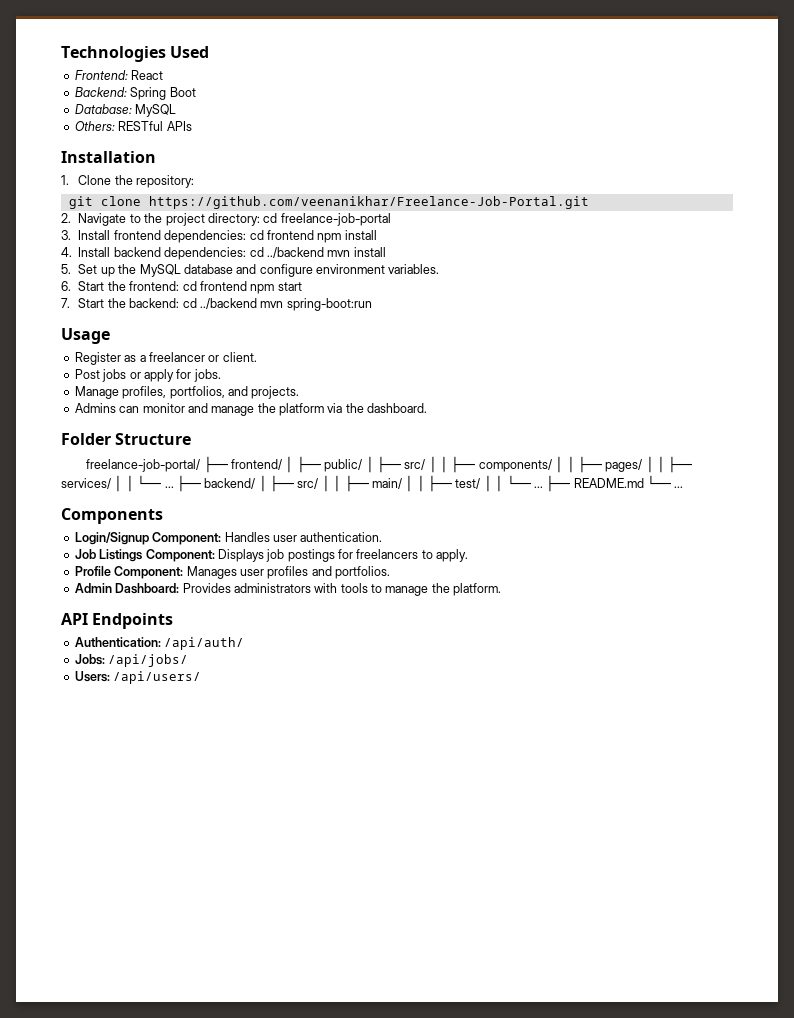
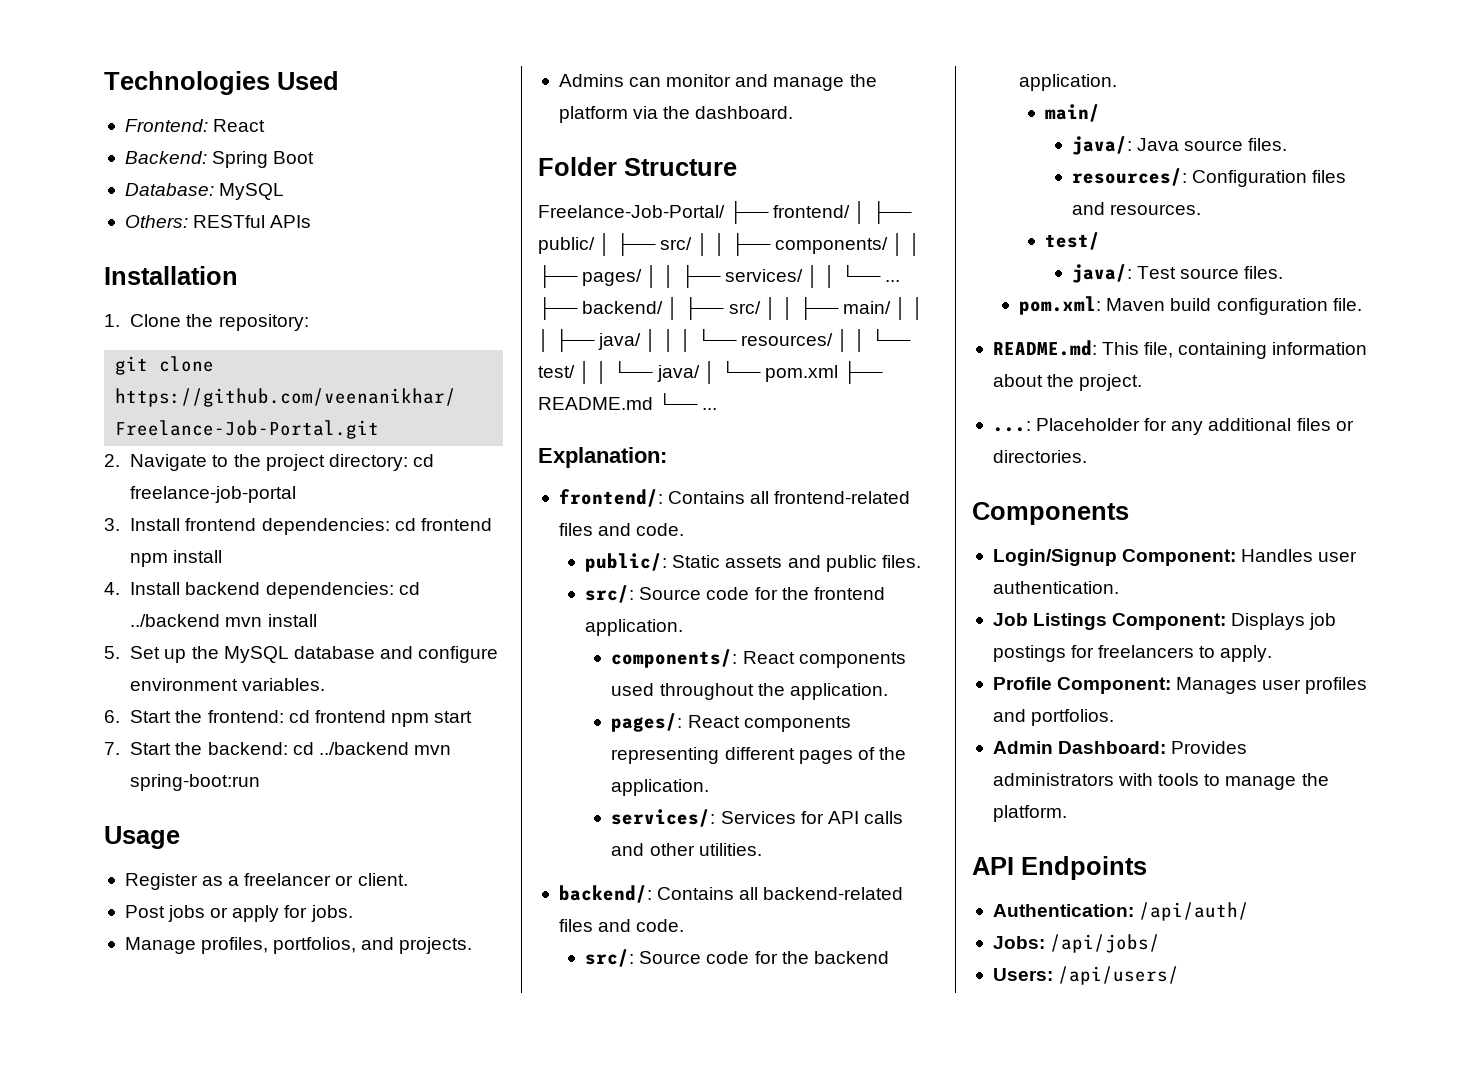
- freelance-job-portal/ ├── frontend/ │ ├── public/ │ ├── src/ │ │ ├── components/ │ │ ├── pages/ │ │ ├── services/ │ │ └── ...
+ Freelance-Job-Portal/ ├── frontend/ │ ├── public/ │ ├── src/ │ │ ├── components/ │ │ ├── pages/ │ │ ├── services/ │ │ └── ...
- ├── backend/ │ ├── src/ │ │ ├── main/ │ │ ├── test/ │ │ └── ... ├── README.md └── ...
+ ├── backend/ │ ├── src/ │ │ ├── main/ │ │ │ ├── java/ │ │ │ └── resources/ │ │ └── test/ │ │ └── java/ │ └── pom.xml ├── README.md └── ...
+ Explanation:
+ frontend/: Contains all frontend-related files and code.
+ public/: Static assets and public files.
+ src/: Source code for the frontend application.
+ components/: React components used throughout the application.
+ pages/: React components representing different pages of the application.
+ services/: Services for API calls and other utilities.
+ backend/: Contains all backend-related files and code.
+ src/: Source code for the backend application.
+ main/
+ java/: Java source files.
+ resources/: Configuration files and resources.
+ test/
+ java/: Test source files.
+ pom.xml: Maven build configuration file.
+ README.md: This file, containing information about the project.
+ ...: Placeholder for any additional files or directories.

